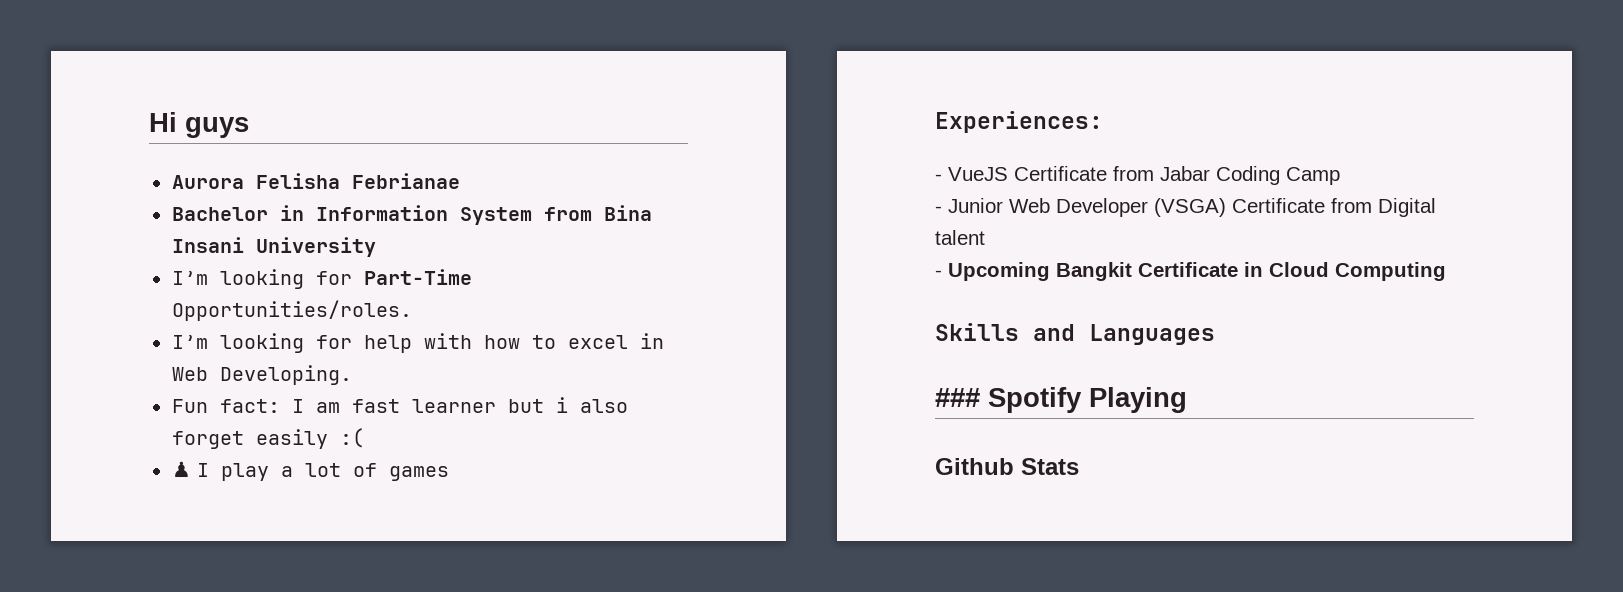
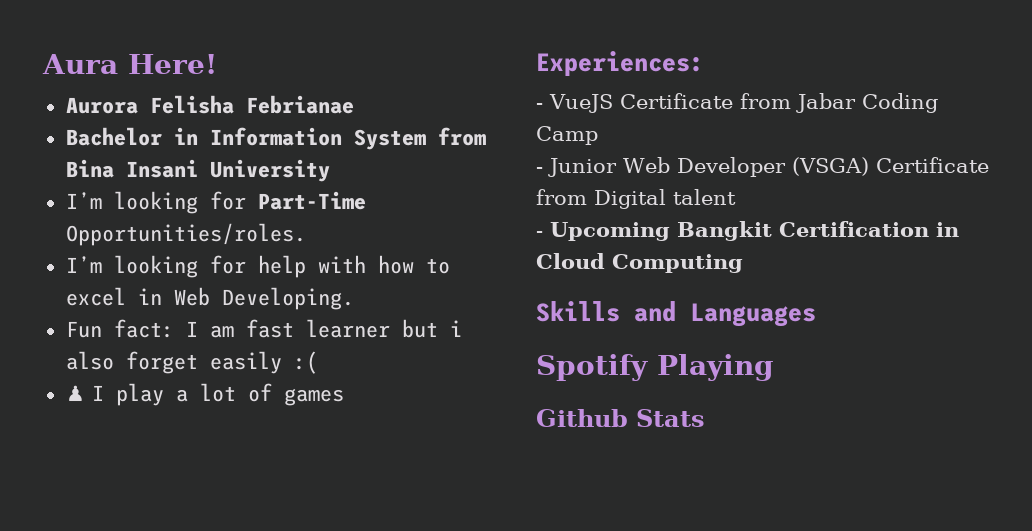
- Hi guys
+ Aura Here!
- - Upcoming Bangkit Certificate in Cloud Computing
+ - Upcoming Bangkit Certification in Cloud Computing
- ### Spotify Playing
+ Spotify Playing

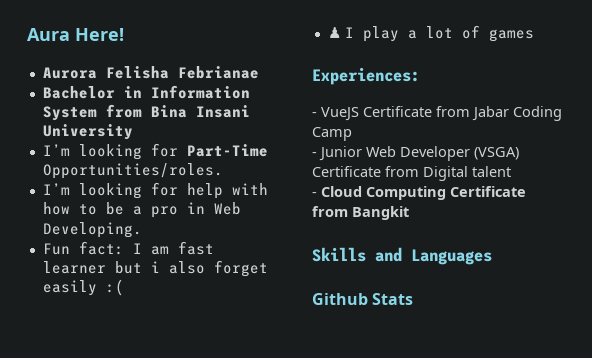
- I’m looking for help with how to excel in Web Developing.
+ I’m looking for help with how to be a pro in Web Developing.
- - Upcoming Bangkit Certification in Cloud Computing
+ - Cloud Computing Certificate from Bangkit
- Spotify Playing

